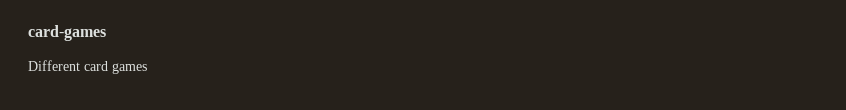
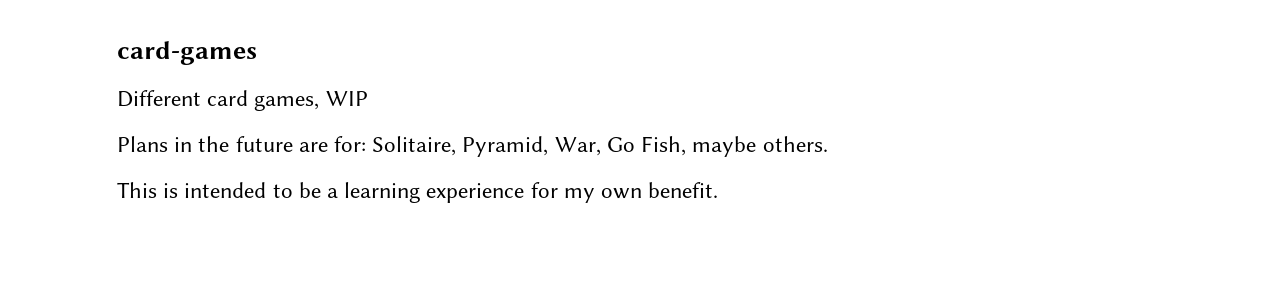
- Different card games
+ Different card games, WIP
+ Plans in the future are for: Solitaire, Pyramid, War, Go Fish, maybe others.
+ This is intended to be a learning experience for my own benefit.

